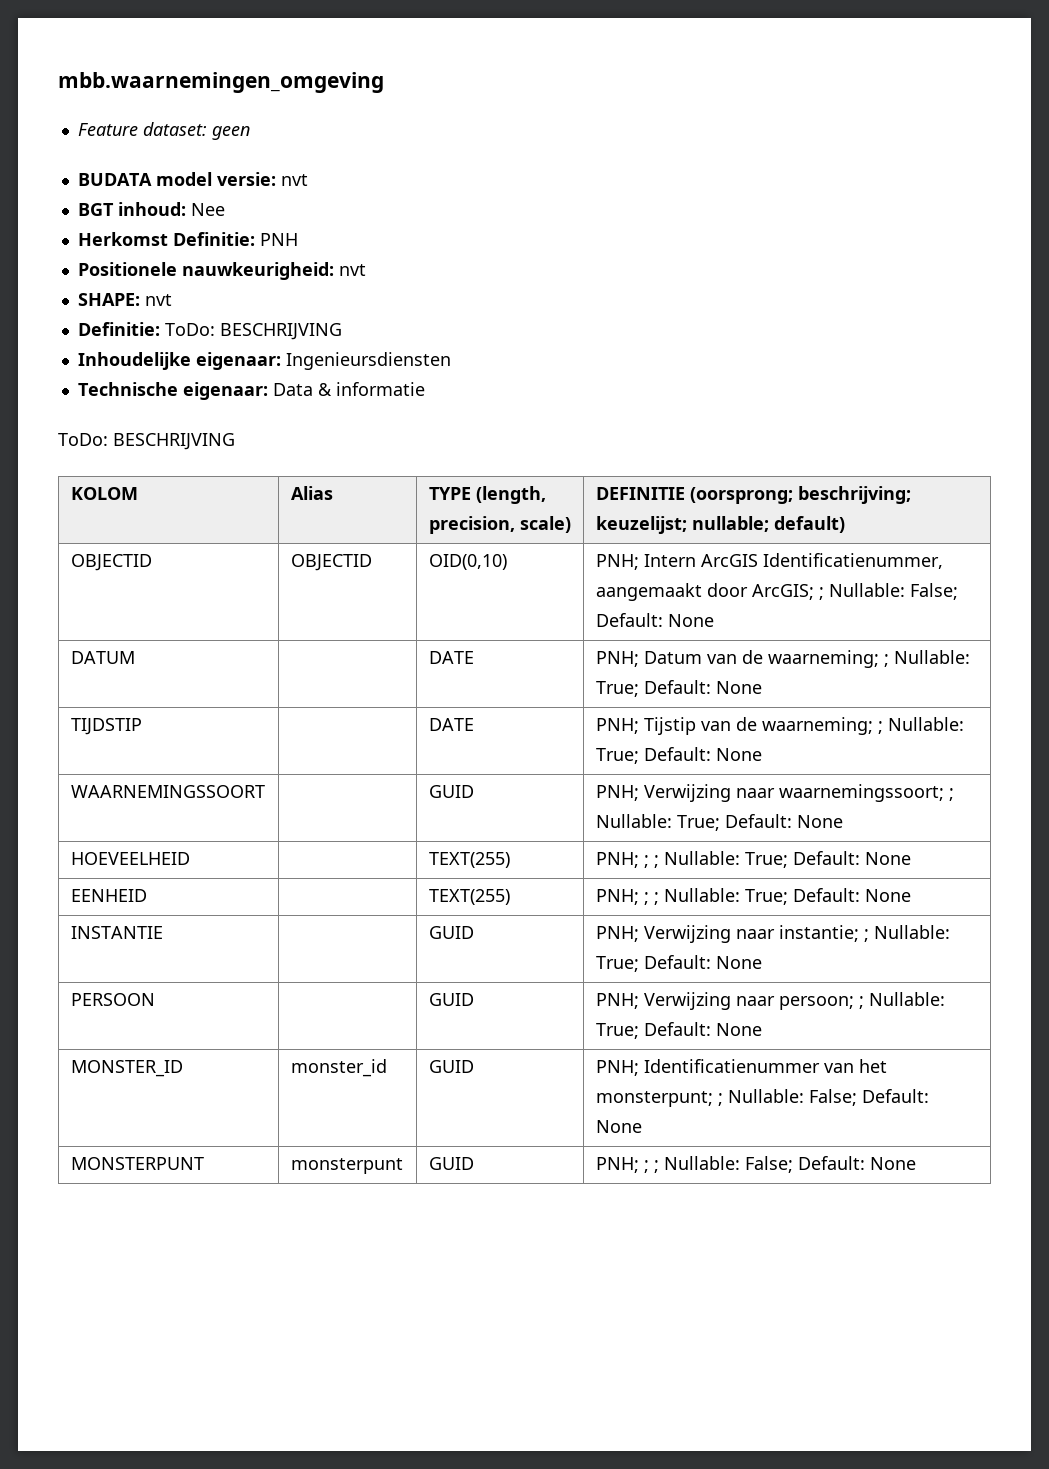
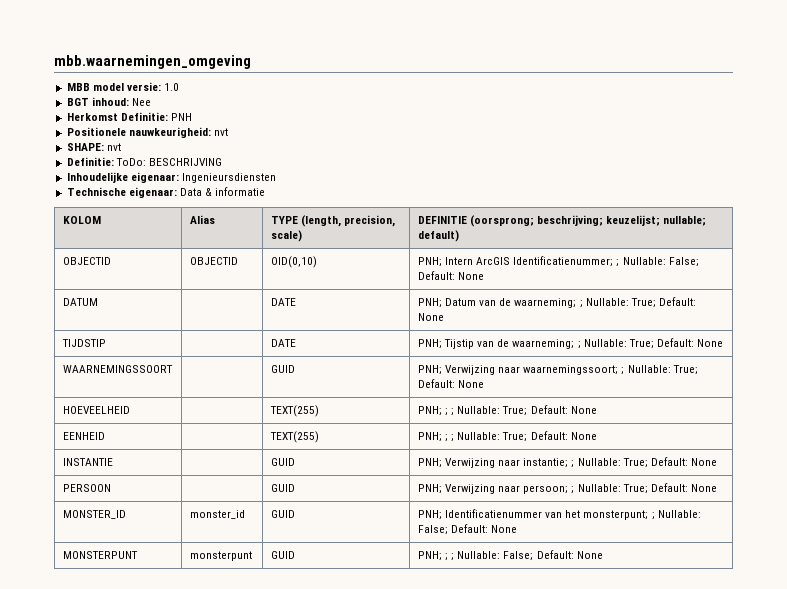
- Feature dataset: geen
- BUDATA model versie: nvt
+ MBB model versie: 1.0
  Technische eigenaar: Data & informatie
- ToDo: BESCHRIJVING
- OBJECTID | OBJECTID | OID(0,10) | PNH; Intern ArcGIS Identificatienummer, aangemaakt door ArcGIS; ; Nullable: False; Default: None
+ OBJECTID | OBJECTID | OID(0,10) | PNH; Intern ArcGIS Identificatienummer; ; Nullable: False; Default: None

